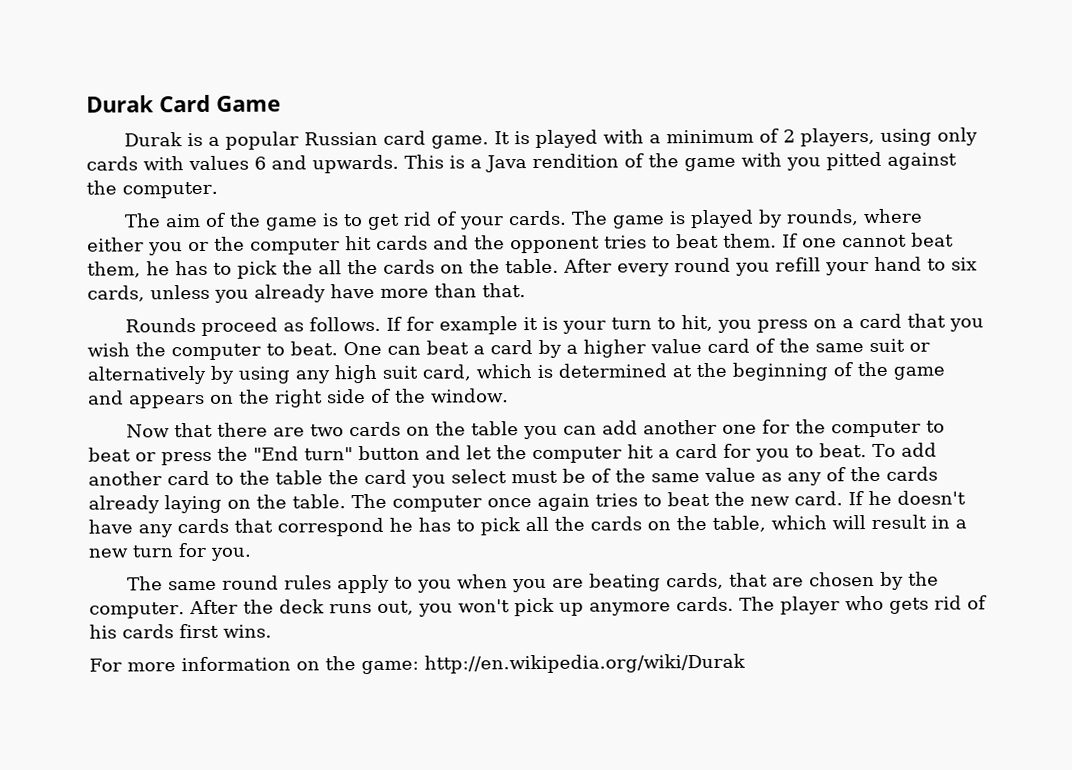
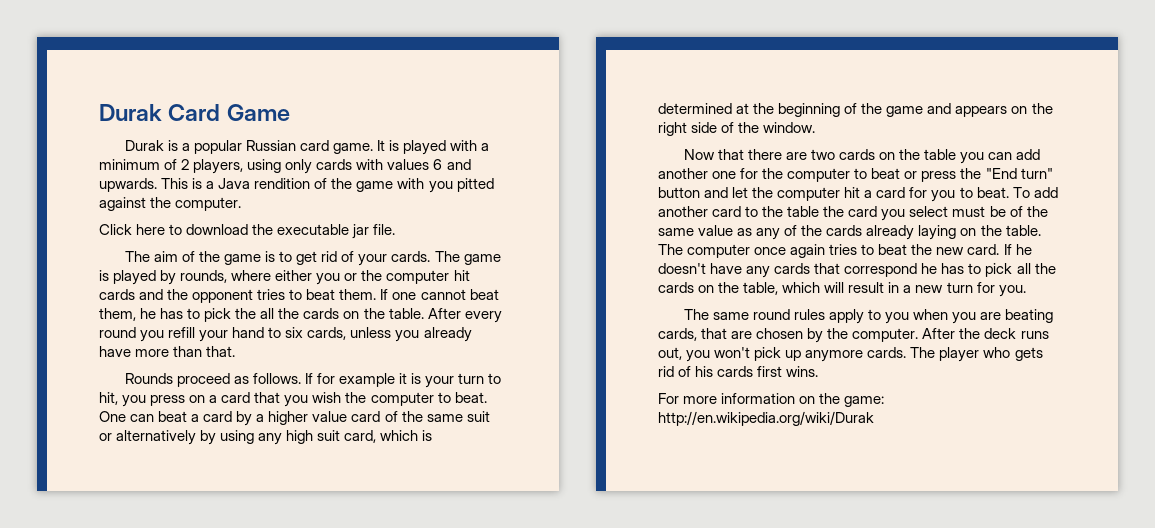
+ Click here to download the executable jar file.

